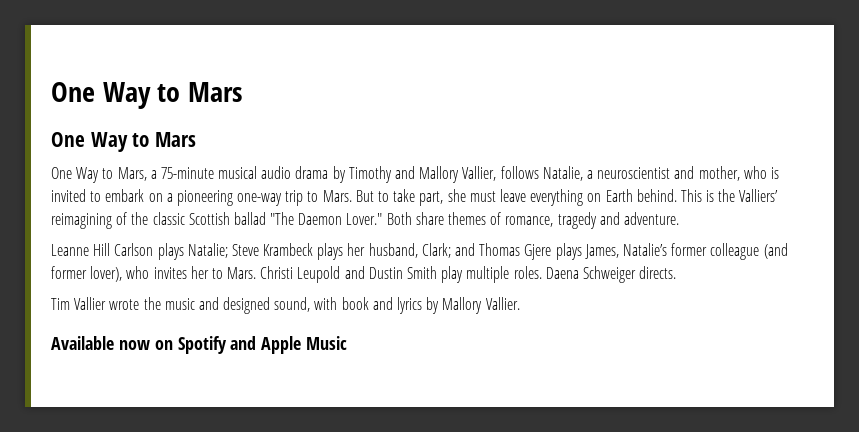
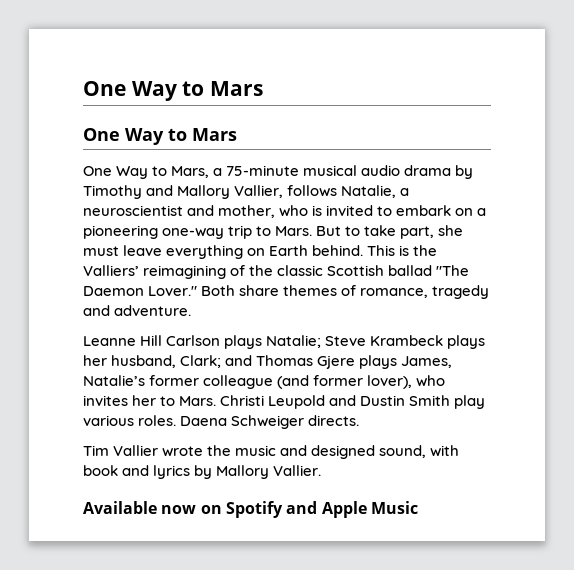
- Christi Leupold and Dustin Smith play multiple roles.
+ Christi Leupold and Dustin Smith play various roles.

